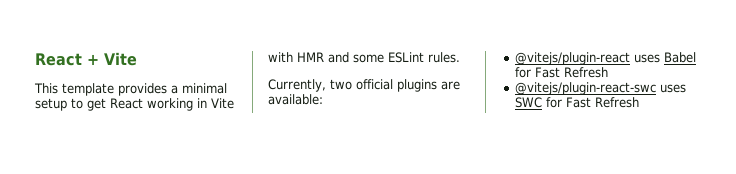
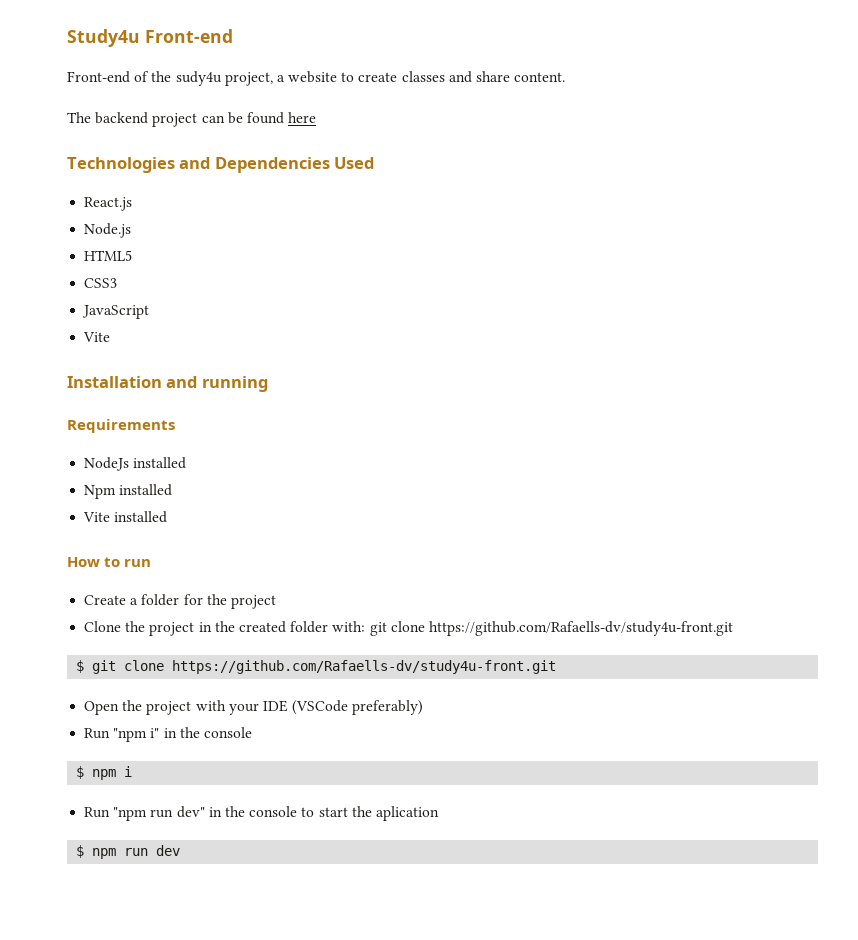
- React + Vite
- This template provides a minimal setup to get React working in Vite with HMR and some ESLint rules.
- Currently, two official plugins are available:
- @vitejs/plugin-react uses Babel for Fast Refresh
- @vitejs/plugin-react-swc uses SWC for Fast Refresh
+ Study4u Front-end
+ Front-end of the sudy4u project, a website to create classes and share content.
+ The backend project can be found here
+ Technologies and Dependencies Used
+ React.js
+ Node.js
+ HTML5
+ CSS3
+ JavaScript
+ Vite
+ Installation and running
+ Requirements
+ NodeJs installed
+ Npm installed
+ Vite installed
+ How to run
+ Create a folder for the project
+ Clone the project in the created folder with: git clone https://github.com/Rafaells-dv/study4u-front.git
+ $ git clone https://github.com/Rafaells-dv/study4u-front.git
+ Open the project with your IDE (VSCode preferably)
+ Run "npm i" in the console
+ $ npm i
+ Run "npm run dev" in the console to start the aplication
+ $ npm run dev

